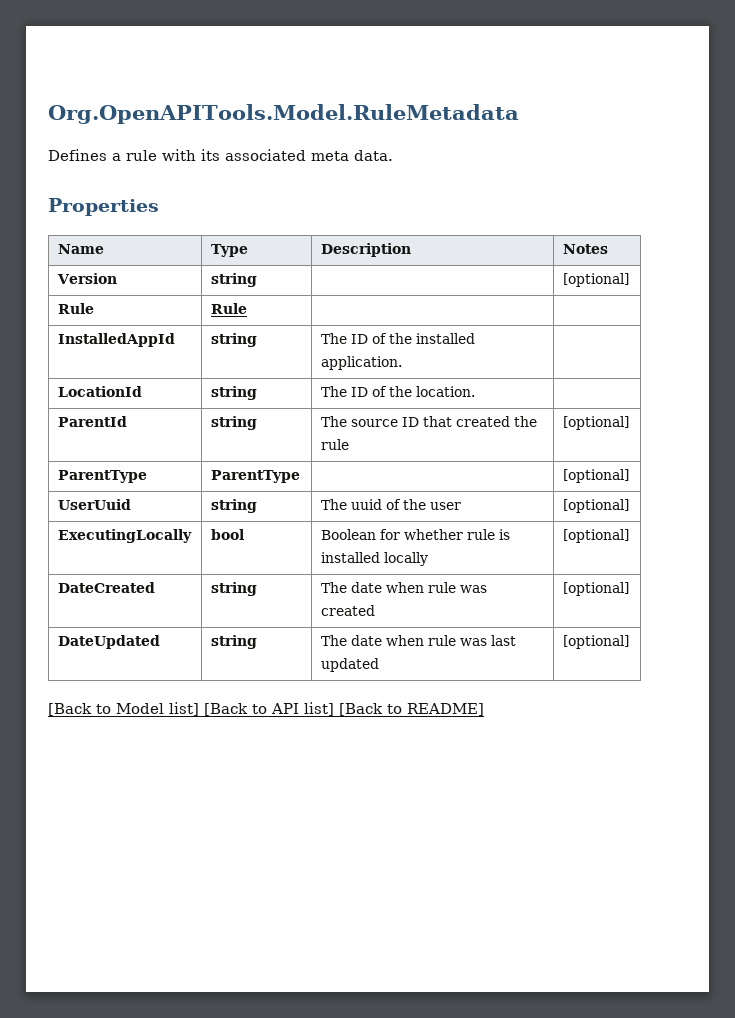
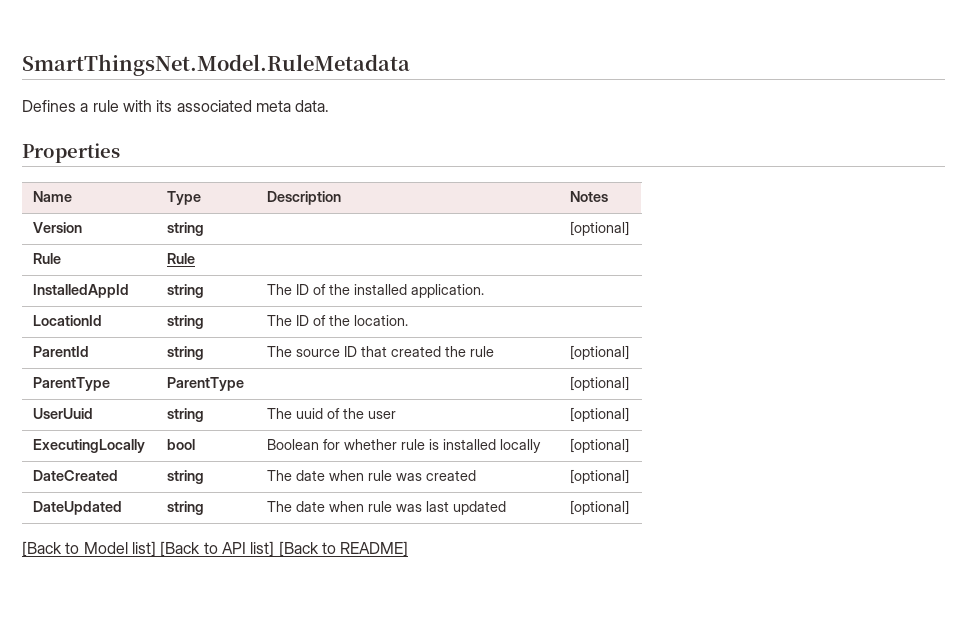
- Org.OpenAPITools.Model.RuleMetadata
+ SmartThingsNet.Model.RuleMetadata

